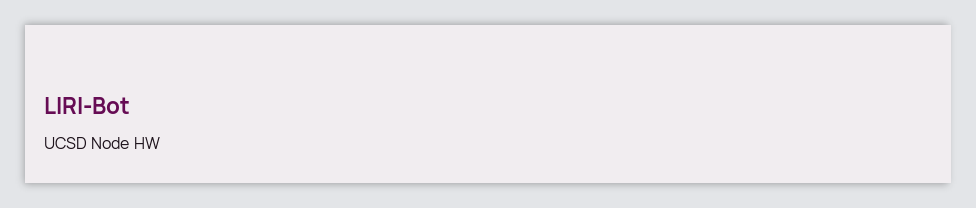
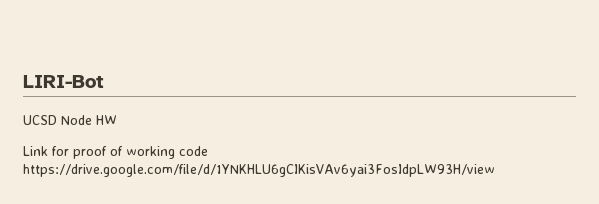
+ Link for proof of working code https://drive.google.com/file/d/1YNKHLU6gCIKisVAv6yai3FosIdpLW93H/view

